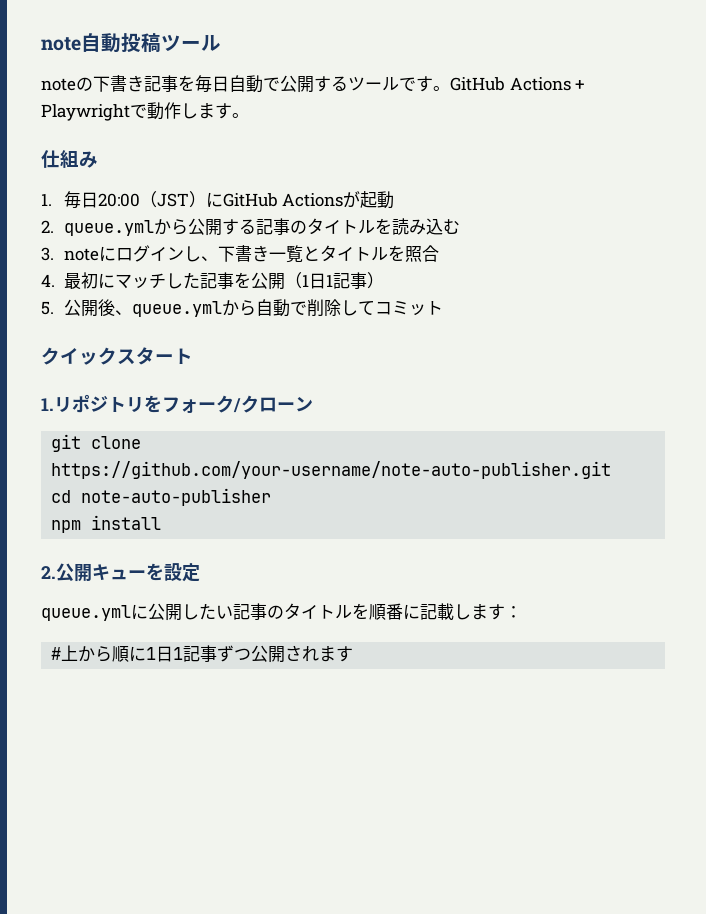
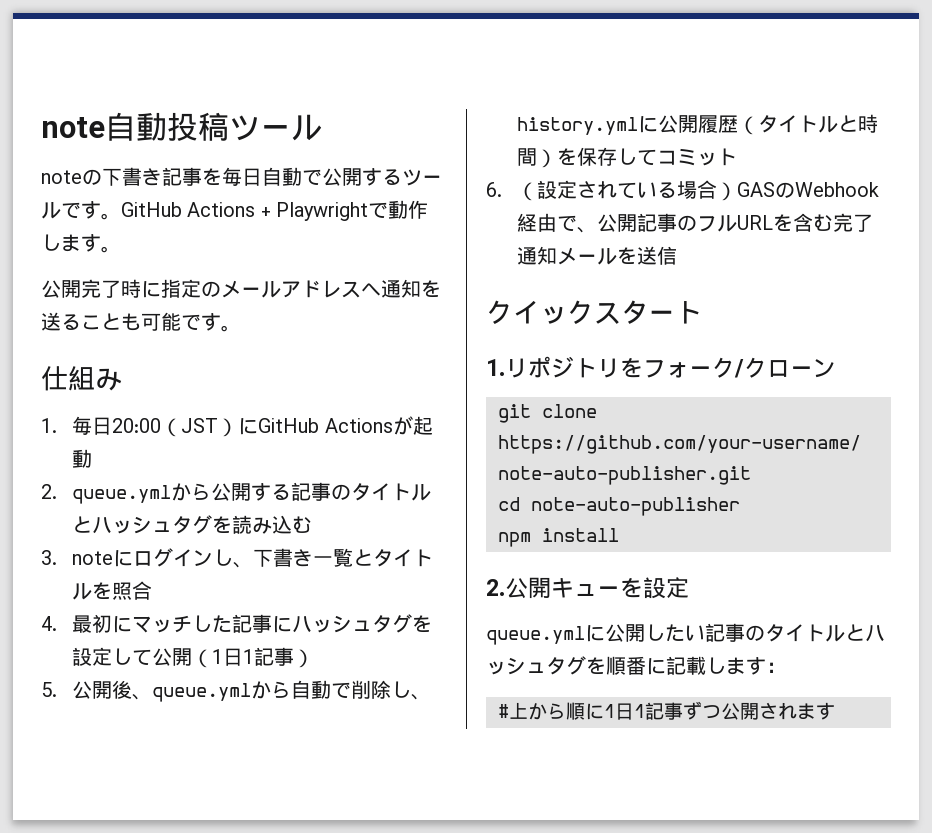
+ 公開完了時に指定のメールアドレスへ通知を送ることも可能です。
- 2. queue.ymlから公開する記事のタイトルを読み込む
+ 2. queue.ymlから公開する記事のタイトルとハッシュタグを読み込む
- 4.最初にマッチした記事を公開（1日1記事）
+ 4.最初にマッチした記事にハッシュタグを設定して公開（1日1記事）
- 5.公開後、queue.ymlから自動で削除してコミット
+ 5.公開後、queue.ymlから自動で削除し、history.ymlに公開履歴（タイトルと時間）を保存してコミット
+ 6.（設定されている場合）GASのWebhook経由で、公開記事のフルURLを含む完了通知メールを送信
- queue.ymlに公開したい記事のタイトルを順番に記載します：
+ queue.ymlに公開したい記事のタイトルとハッシュタグを順番に記載します：

